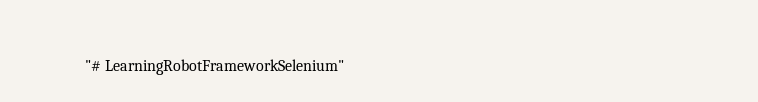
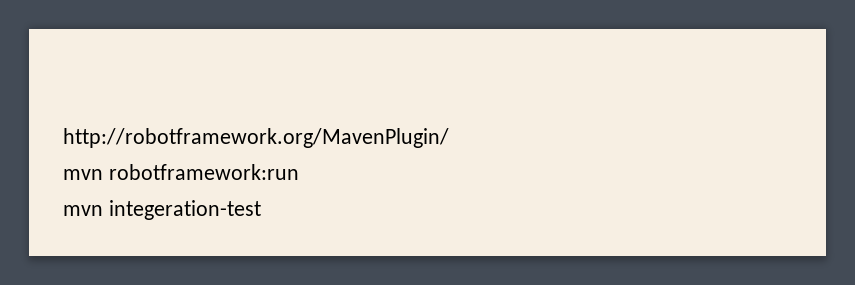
- "# LearningRobotFrameworkSelenium"
+ http://robotframework.org/MavenPlugin/
+ mvn robotframework:run
+ mvn integeration-test

